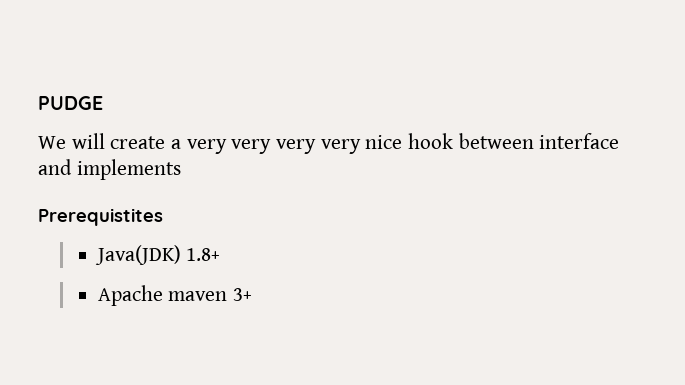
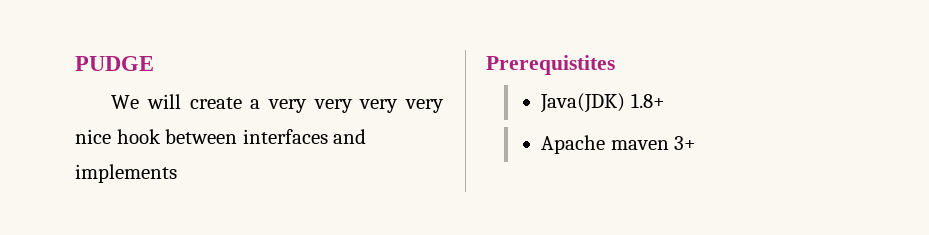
- We will create a very very very very nice hook between interface and implements
+ We will create a very very very very nice hook between interfaces and implements

